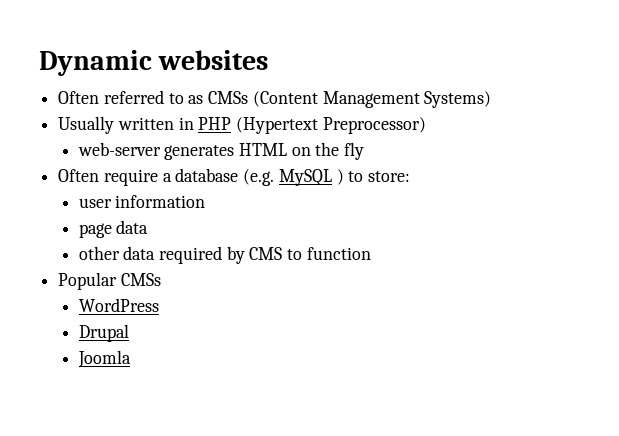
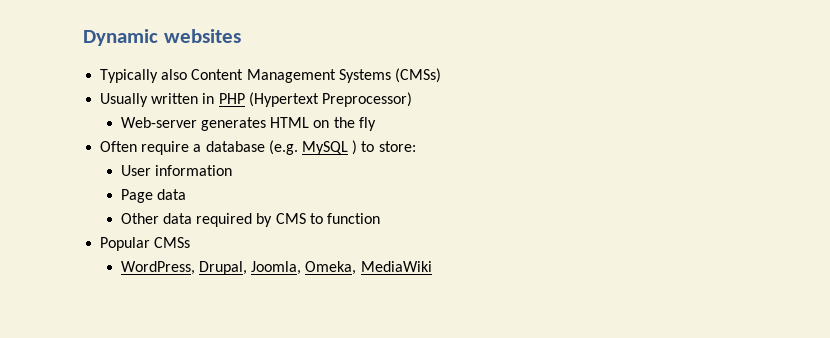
- Often referred to as CMSs (Content Management Systems)
+ Typically also Content Management Systems (CMSs)
- web-server generates HTML on the fly
+ Web-server generates HTML on the fly
- user information
+ User information
- page data
+ Page data
- other data required by CMS to function
+ Other data required by CMS to function
- WordPress
- Drupal
- Joomla
+ WordPress, Drupal, Joomla, Omeka, MediaWiki

